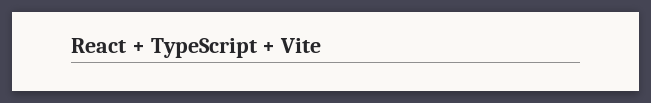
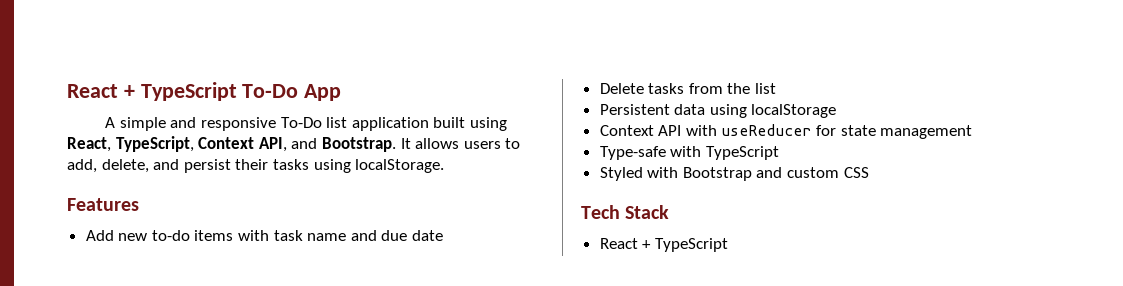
- React + TypeScript + Vite
+ React + TypeScript To-Do App
+ A simple and responsive To-Do list application built using React, TypeScript, Context API, and Bootstrap. It allows users to add, delete, and persist their tasks using localStorage.
+ Features
+ Add new to-do items with task name and due date
+ Delete tasks from the list
+ Persistent data using localStorage
+ Context API with useReducer for state management
+ Type-safe with TypeScript
+ Styled with Bootstrap and custom CSS
+ Tech Stack
+ React + TypeScript

